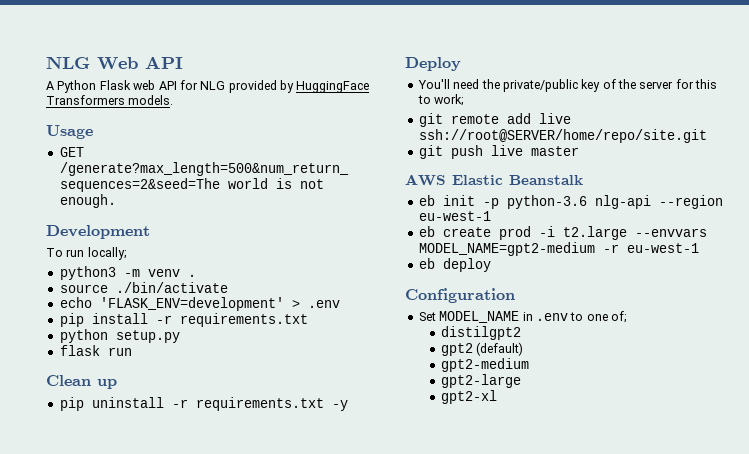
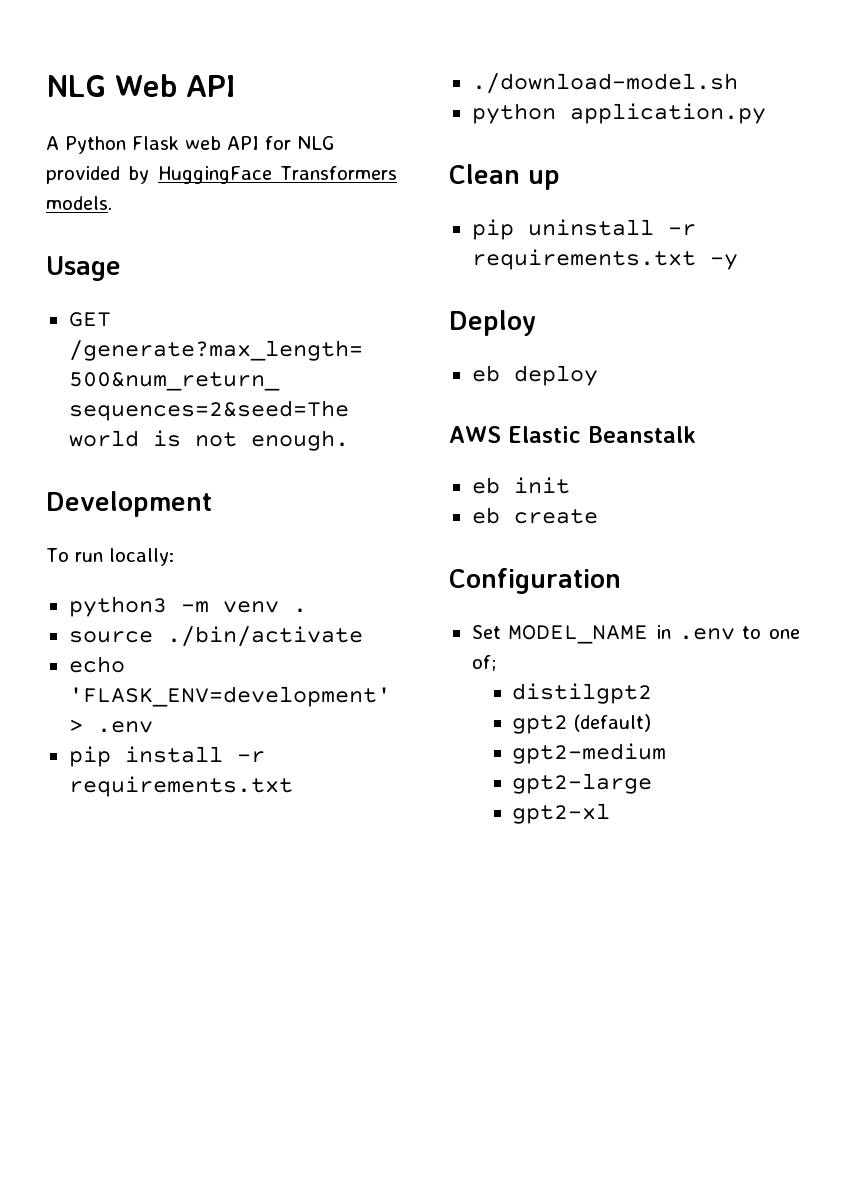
- To run locally;
+ To run locally:
+ ./download-model.sh
- python setup.py
- flask run
+ python application.py
- You'll need the private/public key of the server for this to work;
- git remote add live ssh://root@SERVER/home/repo/site.git
- git push live master
+ eb deploy
- eb init -p python-3.6 nlg-api --region eu-west-1
- eb create prod -i t2.large --envvars MODEL_NAME=gpt2-medium -r eu-west-1
- eb deploy
+ eb init
+ eb create

